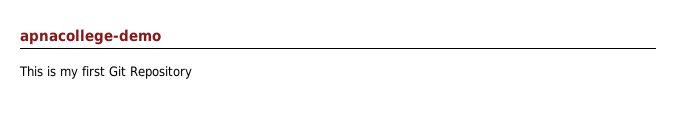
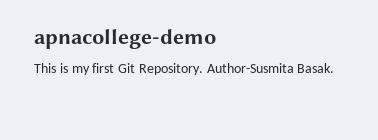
- This is my first Git Repository
+ This is my first Git Repository. Author-Susmita Basak.

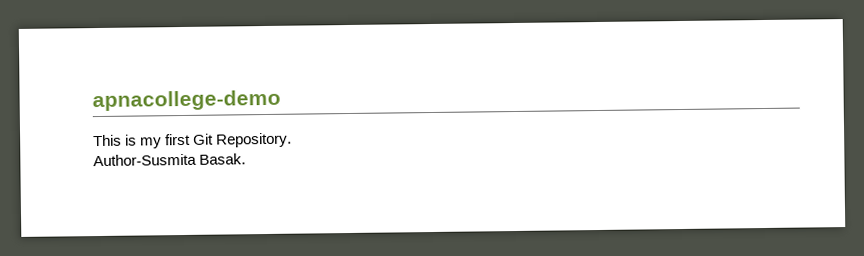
- This is my first Git Repository. Author-Susmita Basak.
+ This is my first Git Repository.
+ Author-Susmita Basak.

